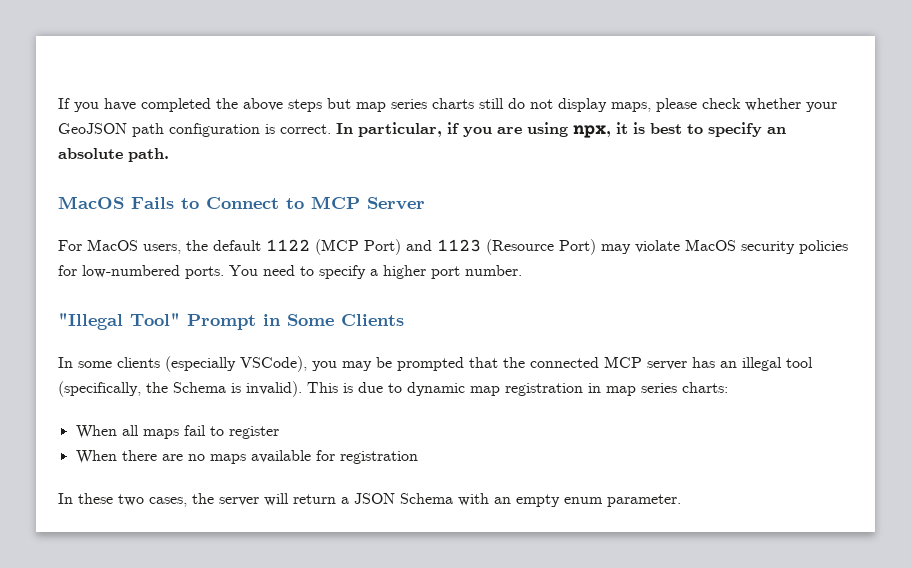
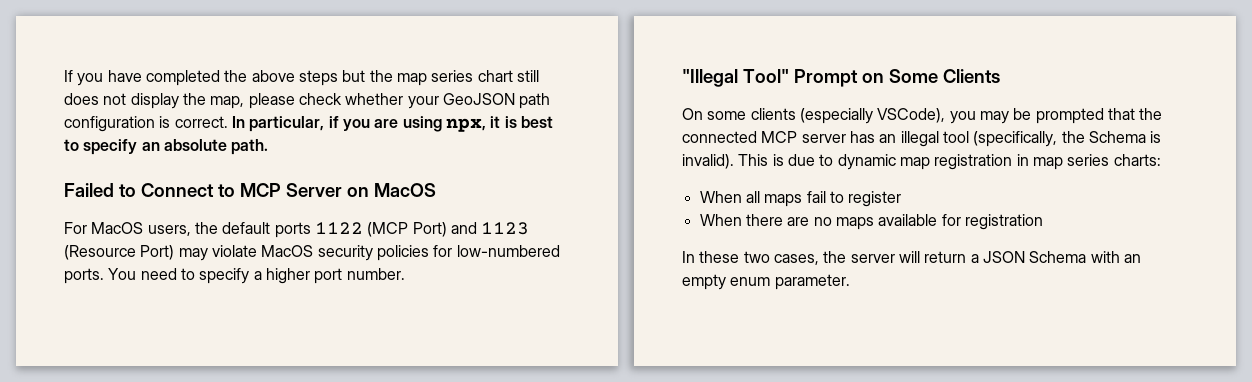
- If you have completed the above steps but map series charts still do not display maps, please check whether your GeoJSON path configuration is correct.
+ If you have completed the above steps but the map series chart still does not display the map, please check whether your GeoJSON path configuration is correct.
- MacOS Fails to Connect to MCP Server
+ Failed to Connect to MCP Server on MacOS
- For MacOS users, the default 1122 (MCP Port) and 1123 (Resource Port) may violate MacOS security policies for low-numbered ports.
+ For MacOS users, the default ports 1122 (MCP Port) and 1123 (Resource Port) may violate MacOS security policies for low-numbered ports.
- "Illegal Tool" Prompt in Some Clients
+ "Illegal Tool" Prompt on Some Clients
- In some clients (especially VSCode), you may be prompted that the connected MCP server has an illegal tool (specifically, the Schema is invalid).
+ On some clients (especially VSCode), you may be prompted that the connected MCP server has an illegal tool (specifically, the Schema is invalid).

